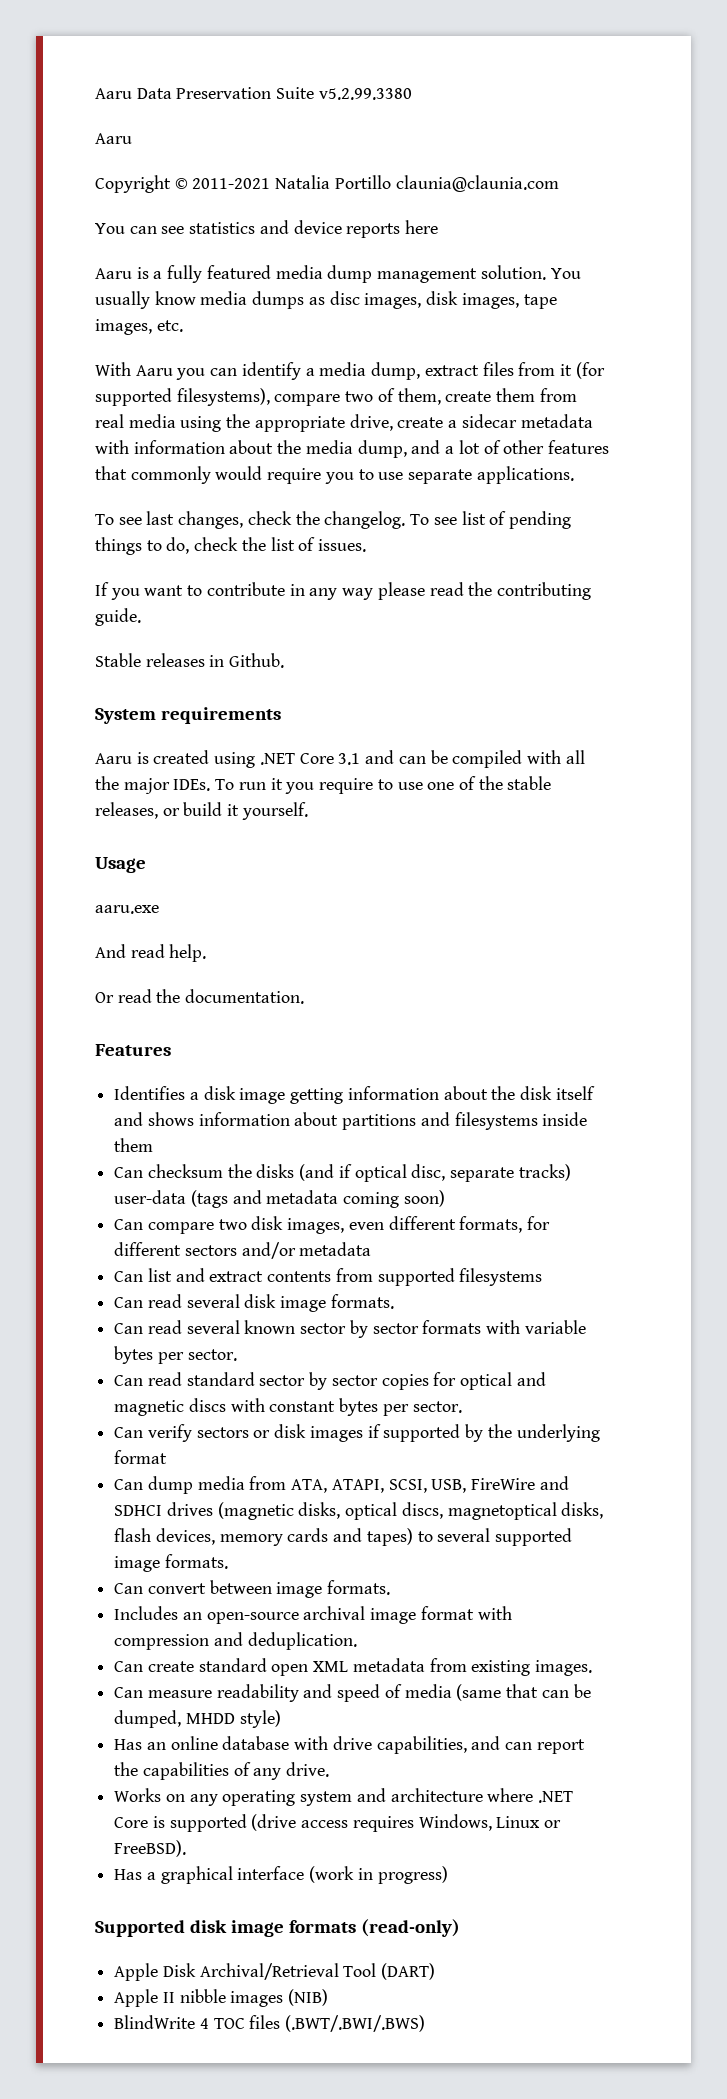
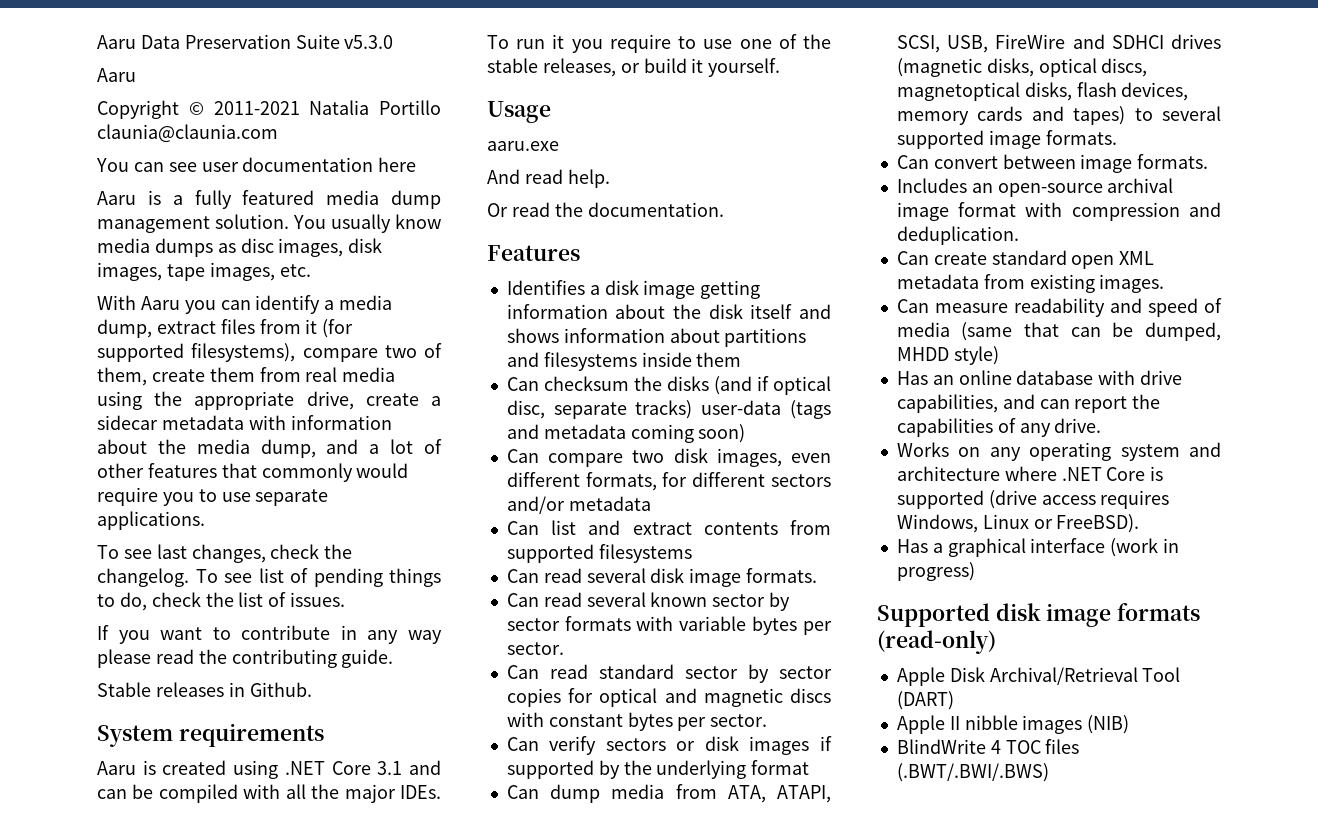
- Aaru Data Preservation Suite v5.2.99.3380
+ Aaru Data Preservation Suite v5.3.0
- You can see statistics and device reports here
+ You can see user documentation here

